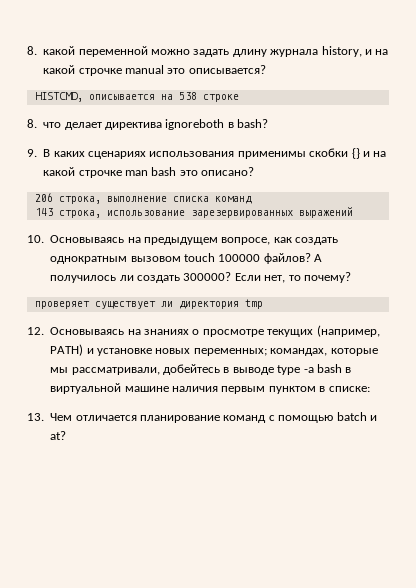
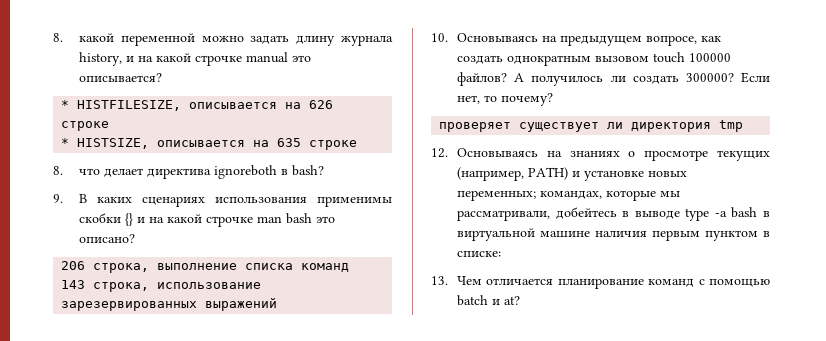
- HISTCMD, описывается на 538 строке
+ * HISTFILESIZE, описывается на 626 строке
+ * HISTSIZE, описывается на 635 строке

